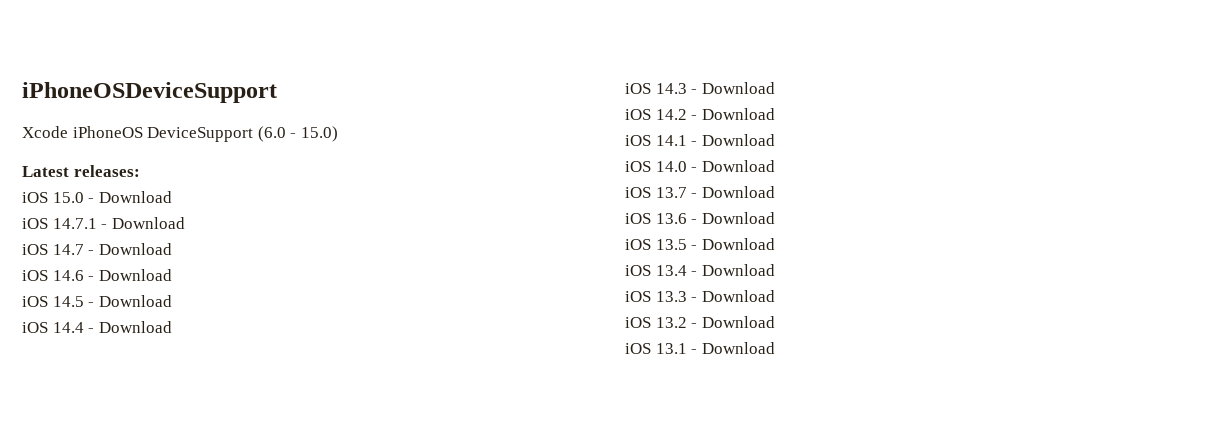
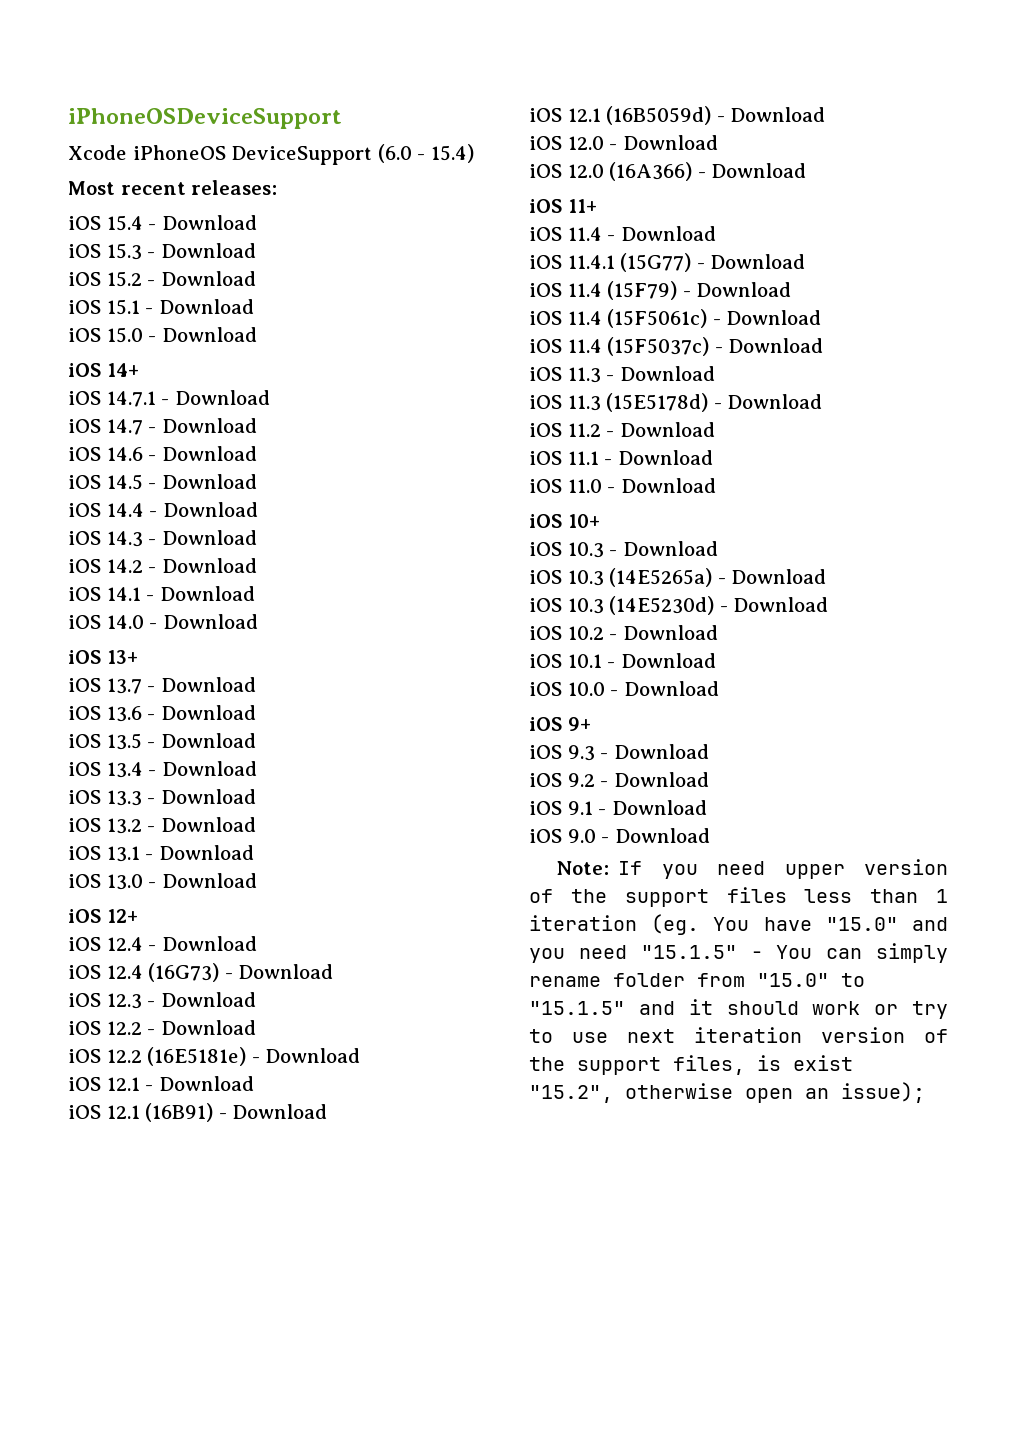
- Xcode iPhoneOS DeviceSupport (6.0 - 15.0)
- Latest releases:
+ Xcode iPhoneOS DeviceSupport (6.0 - 15.4)
+ Most recent releases:
+ iOS 15.4 - Download
+ iOS 15.3 - Download
+ iOS 15.2 - Download
+ iOS 15.1 - Download
+ iOS 14+
+ iOS 13+
+ iOS 13.0 - Download
+ iOS 12+
+ iOS 12.4 - Download
+ iOS 12.4 (16G73) - Download
+ iOS 12.3 - Download
+ iOS 12.2 - Download
+ iOS 12.2 (16E5181e) - Download
+ iOS 12.1 - Download
+ iOS 12.1 (16B91) - Download
+ iOS 12.1 (16B5059d) - Download
+ iOS 12.0 - Download
+ iOS 12.0 (16A366) - Download
+ iOS 11+
+ iOS 11.4 - Download
+ iOS 11.4.1 (15G77) - Download
+ iOS 11.4 (15F79) - Download
+ iOS 11.4 (15F5061c) - Download
+ iOS 11.4 (15F5037c) - Download
+ iOS 11.3 - Download
+ iOS 11.3 (15E5178d) - Download
+ iOS 11.2 - Download
+ iOS 11.1 - Download
+ iOS 11.0 - Download
+ iOS 10+
+ iOS 10.3 - Download
+ iOS 10.3 (14E5265a) - Download
+ iOS 10.3 (14E5230d) - Download
+ iOS 10.2 - Download
+ iOS 10.1 - Download
+ iOS 10.0 - Download
+ iOS 9+
+ iOS 9.3 - Download
+ iOS 9.2 - Download
+ iOS 9.1 - Download
+ iOS 9.0 - Download
+ Note: If you need upper version of the support files less than 1 iteration (eg. You have "15.0" and you need "15.1.5" - You can simply rename folder from "15.0" to "15.1.5" and it should work or try to use next iteration version of the support files, is exist "15.2", otherwise open an issue);

